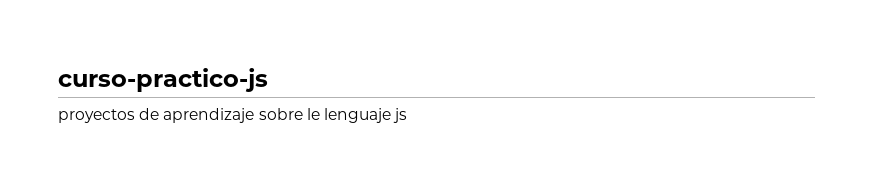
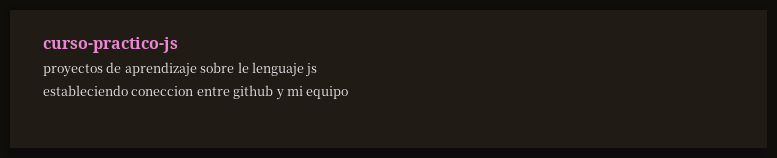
+ estableciendo coneccion entre github y mi equipo

